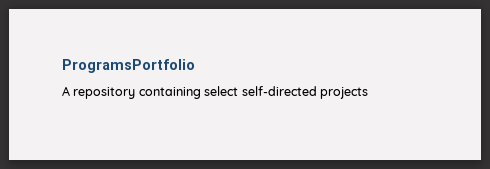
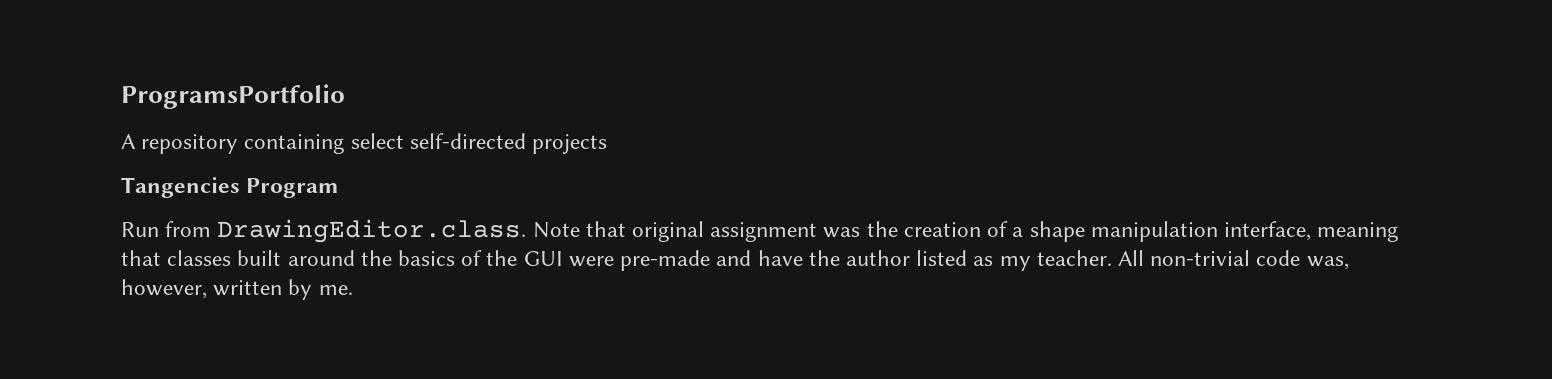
+ Tangencies Program
+ Run from DrawingEditor.class. Note that original assignment was the creation of a shape manipulation interface, meaning that classes built around the basics of the GUI were pre-made and have the author listed as my teacher. All non-trivial code was, however, written by me.

